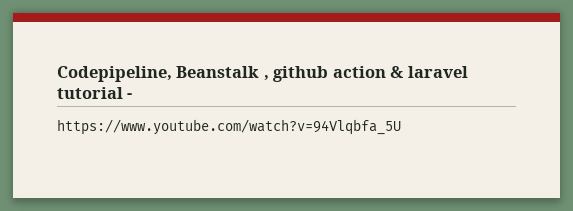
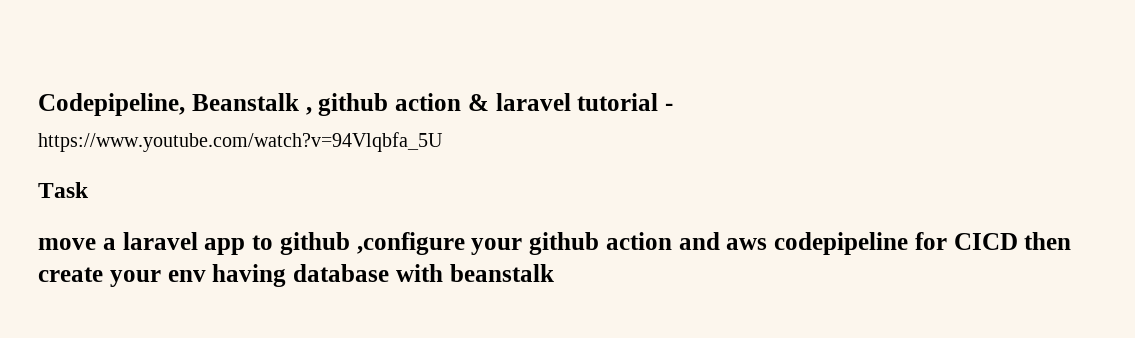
+ Task
+ move a laravel app to github ,configure your github action and aws codepipeline for CICD then create your env having database with beanstalk

